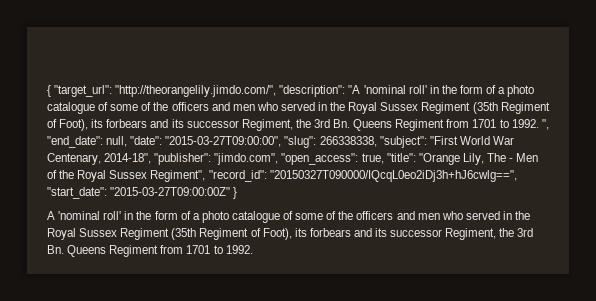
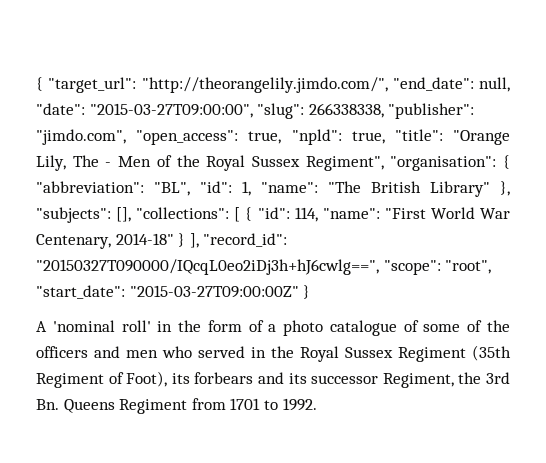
- { "target_url": "http://theorangelily.jimdo.com/", "description": "A 'nominal roll' in the form of a photo catalogue of some of the officers and men who served in the Royal Sussex Regiment (35th Regiment of Foot), its forbears and its successor Regiment, the 3rd Bn. Queens Regiment from 1701 to 1992. ", "end_date": null, "date": "2015-03-27T09:00:00", "slug": 266338338, "subject": "First World War Centenary, 2014-18", "publisher": "jimdo.com", "open_access": true, "title": "Orange Lily, The - Men of the Royal Sussex Regiment", "record_id": "20150327T090000/IQcqL0eo2iDj3h+hJ6cwlg==", "start_date": "2015-03-27T09:00:00Z" }
+ { "target_url": "http://theorangelily.jimdo.com/", "end_date": null, "date": "2015-03-27T09:00:00", "slug": 266338338, "publisher": "jimdo.com", "open_access": true, "npld": true, "title": "Orange Lily, The - Men of the Royal Sussex Regiment", "organisation": { "abbreviation": "BL", "id": 1, "name": "The British Library" }, "subjects": [], "collections": [ { "id": 114, "name": "First World War Centenary, 2014-18" } ], "record_id": "20150327T090000/IQcqL0eo2iDj3h+hJ6cwlg==", "scope": "root", "start_date": "2015-03-27T09:00:00Z" }

